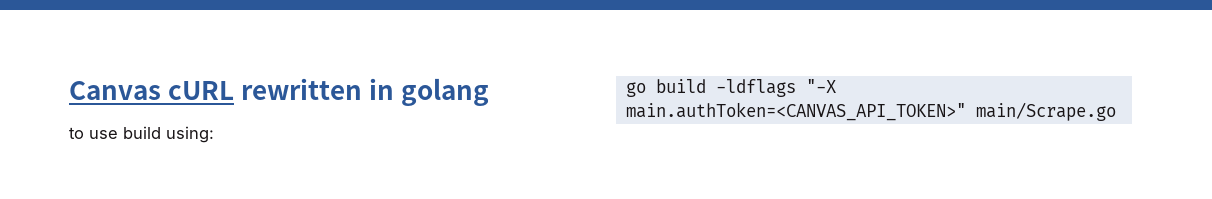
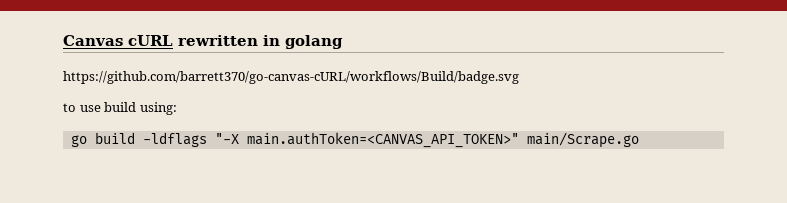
+ https://github.com/barrett370/go-canvas-cURL/workflows/Build/badge.svg

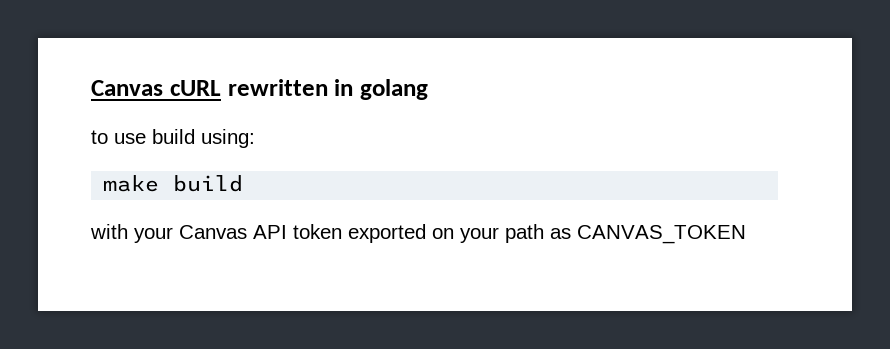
- https://github.com/barrett370/go-canvas-cURL/workflows/Build/badge.svg
- go build -ldflags "-X main.authToken=<CANVAS_API_TOKEN>" main/Scrape.go
+ make build
+ with your Canvas API token exported on your path as CANVAS_TOKEN

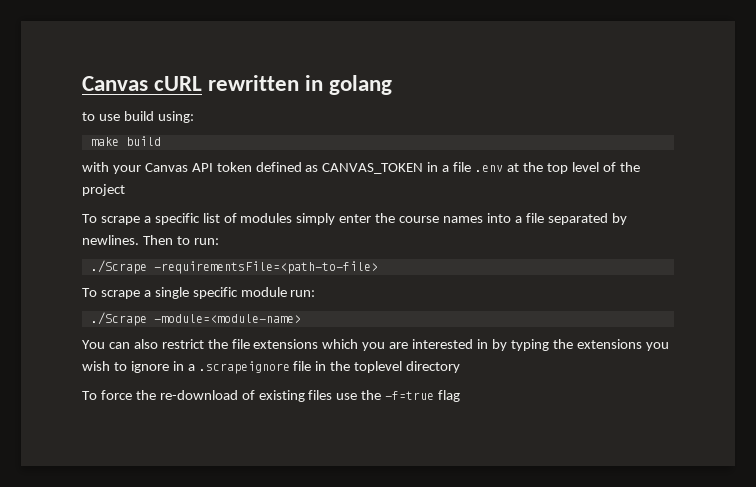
- with your Canvas API token exported on your path as CANVAS_TOKEN
+ with your Canvas API token defined as CANVAS_TOKEN in a file .env at the top level of the project
+ To scrape a specific list of modules simply enter the course names into a file separated by newlines. Then to run:
+ ./Scrape -requirementsFile=<path-to-file>
+ To scrape a single specific module run:
+ ./Scrape -module=<module-name>
+ You can also restrict the file extensions which you are interested in by typing the extensions you wish to ignore in a .scrapeignore file in the toplevel directory
+ To force the re-download of existing files use the -f=true flag

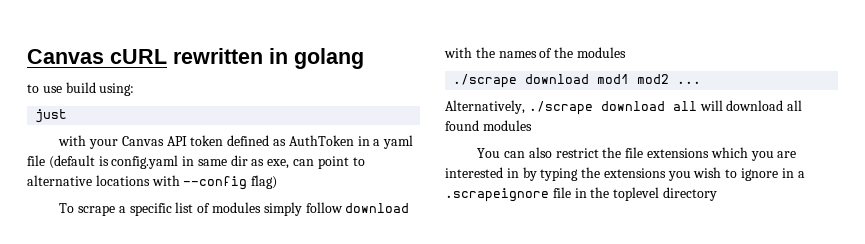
- make build
+ just
- with your Canvas API token defined as CANVAS_TOKEN in a file .env at the top level of the project
+ with your Canvas API token defined as AuthToken in a yaml file (default is config.yaml in same dir as exe, can point to alternative locations with --config flag)
- To scrape a specific list of modules simply enter the course names into a file separated by newlines. Then to run:
- ./Scrape -requirementsFile=<path-to-file>
- To scrape a single specific module run:
- ./Scrape -module=<module-name>
+ To scrape a specific list of modules simply follow download with the names of the modules
+ ./scrape download mod1 mod2 ...
+ Alternatively, ./scrape download all will download all found modules
- To force the re-download of existing files use the -f=true flag

